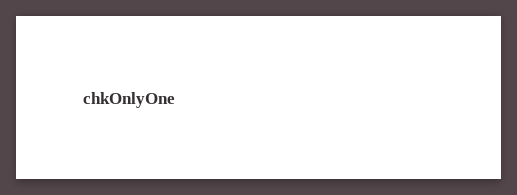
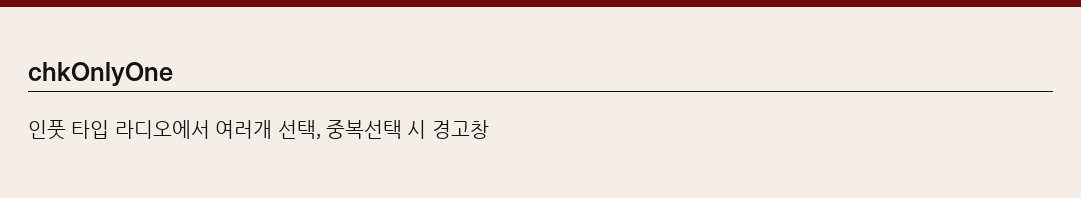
+ 인풋 타입 라디오에서 여러개 선택, 중복선택 시 경고창

